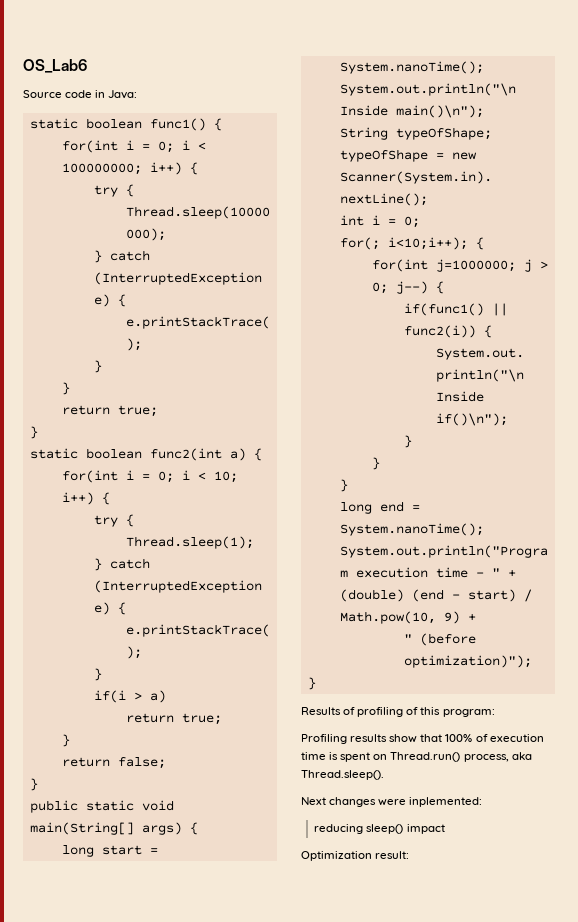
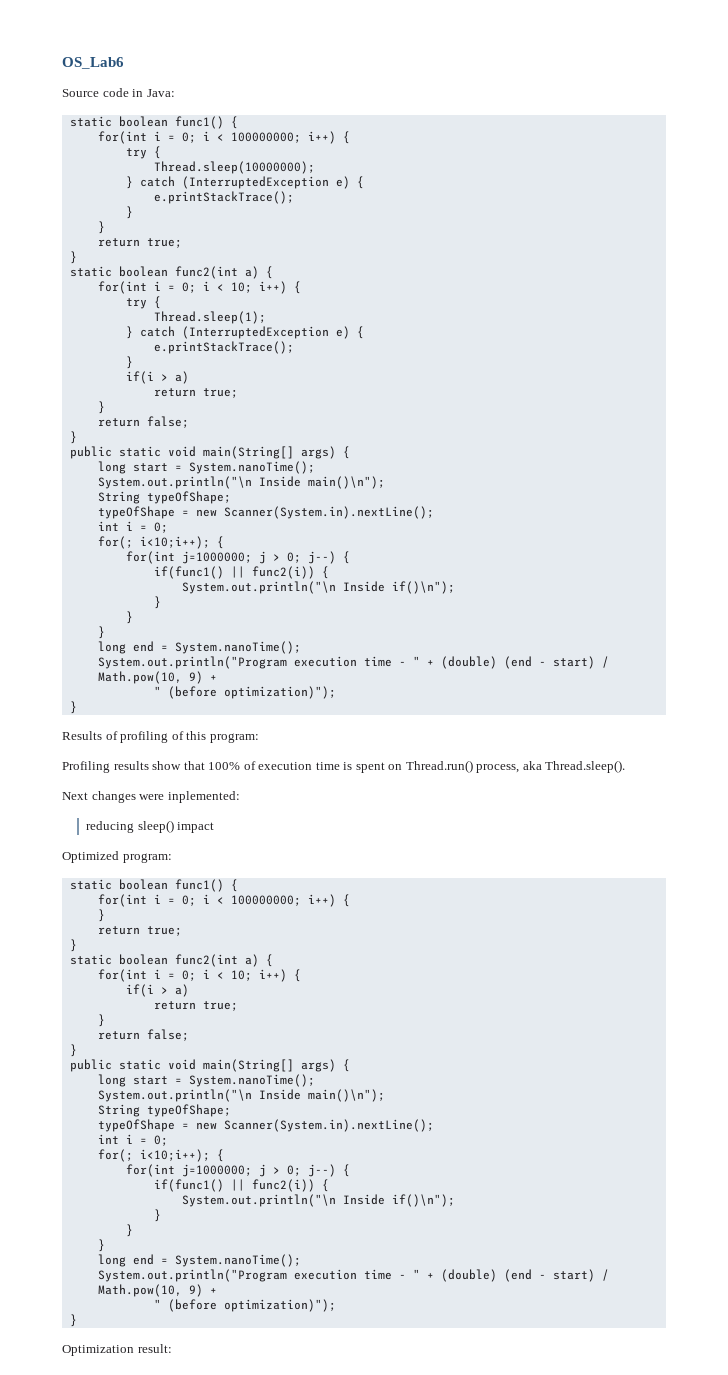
+ Optimized program:
+ static boolean func1() {
+ for(int i = 0; i < 100000000; i++) {
+ }
+ return true;
+ }
+ static boolean func2(int a) {
+ for(int i = 0; i < 10; i++) {
+ if(i > a)
+ return true;
+ }
+ return false;
+ }
+ public static void main(String[] args) {
+ long start = System.nanoTime();
+ System.out.println("\n Inside main()\n");
+ String typeOfShape;
+ typeOfShape = new Scanner(System.in).nextLine();
+ int i = 0;
+ for(; i<10;i++); {
+ for(int j=1000000; j > 0; j--) {
+ if(func1() || func2(i)) {
+ System.out.println("\n Inside if()\n");
+ }
+ }
+ }
+ long end = System.nanoTime();
+ System.out.println("Program execution time - " + (double) (end - start) / Math.pow(10, 9) +
+ " (before optimization)");
+ }

